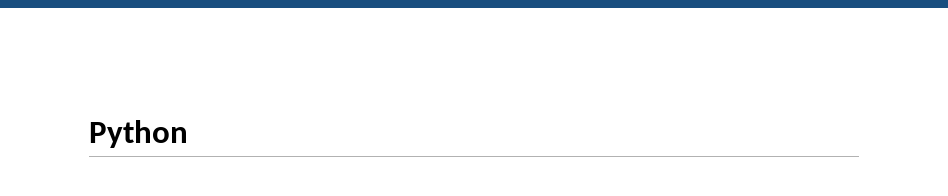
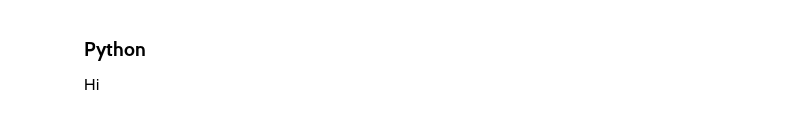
+ Hi

